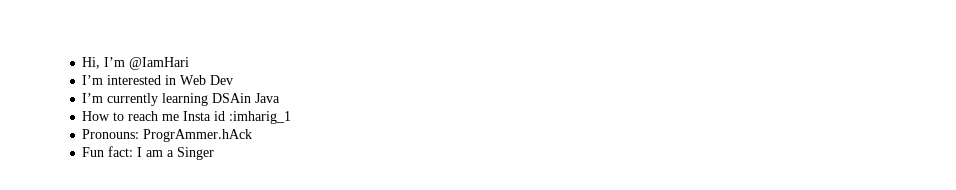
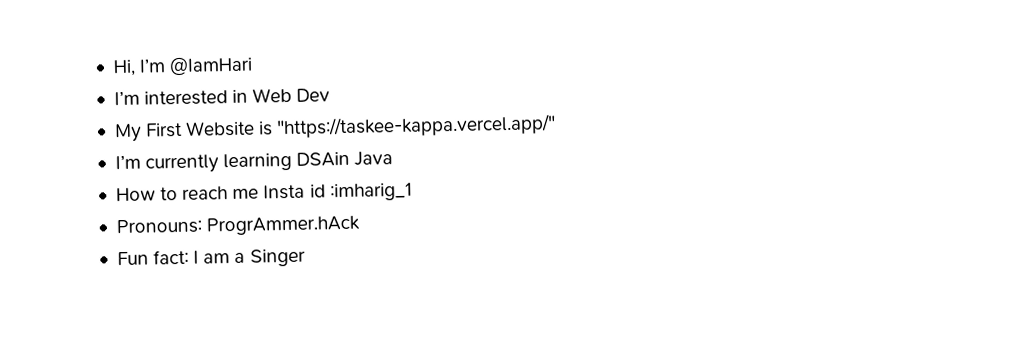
+ My First Website is "https://taskee-kappa.vercel.app/"

